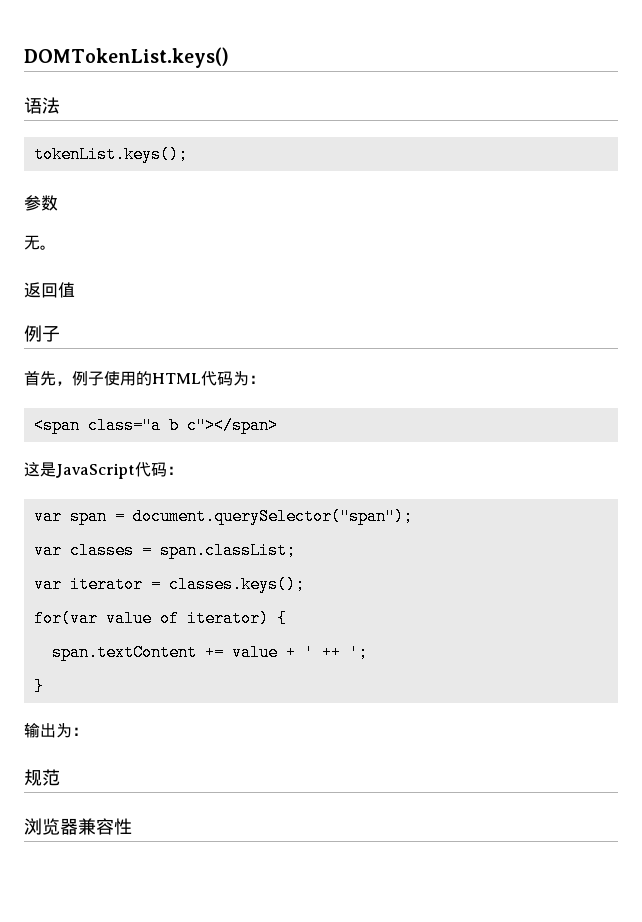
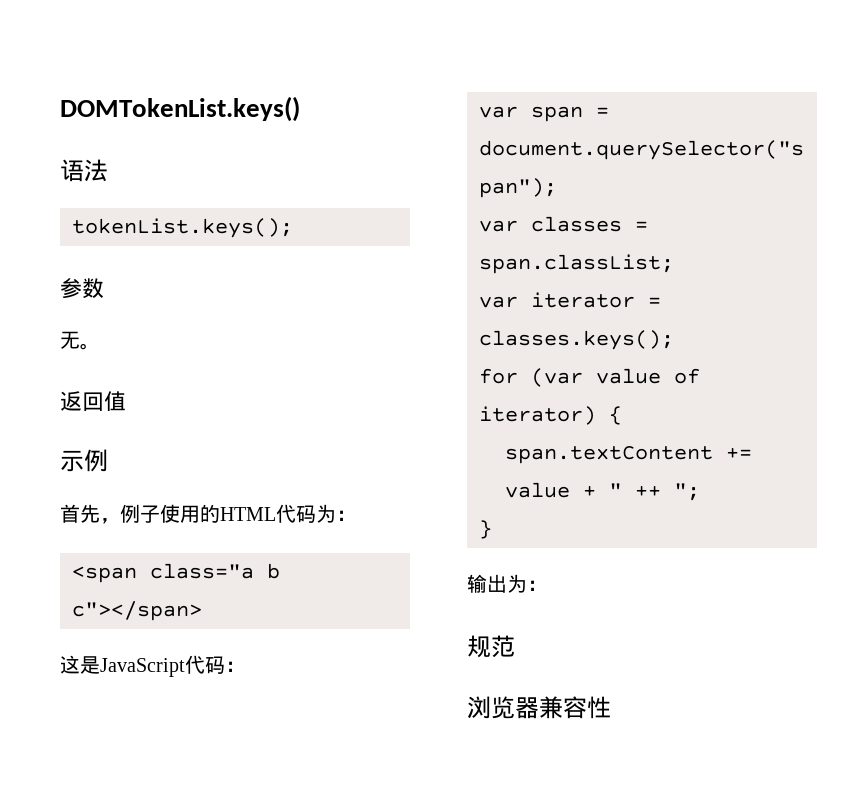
  返回值
- 例子
+ 示例
- for(var value of iterator) {
+ for (var value of iterator) {
- span.textContent += value + ' ++ ';
+ span.textContent += value + " ++ ";

